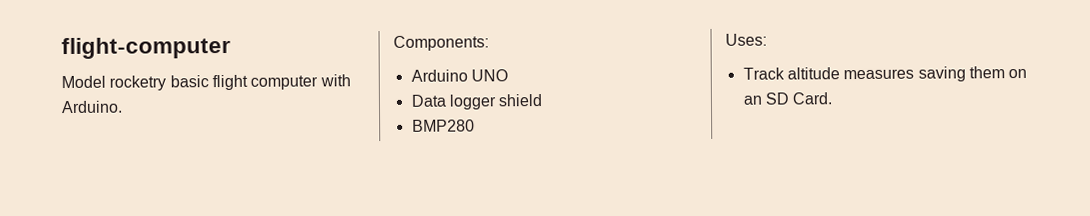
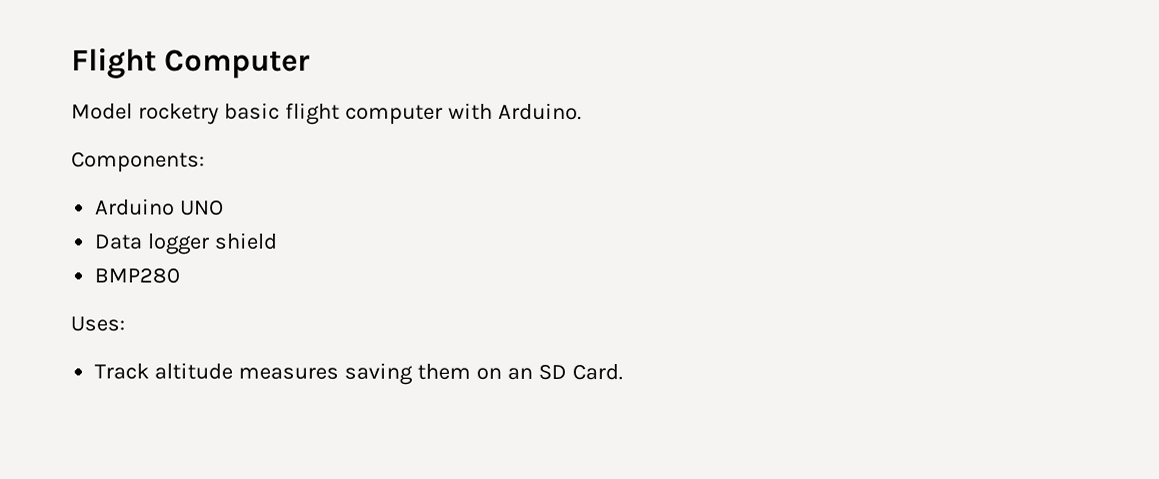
- flight-computer
+ Flight Computer

